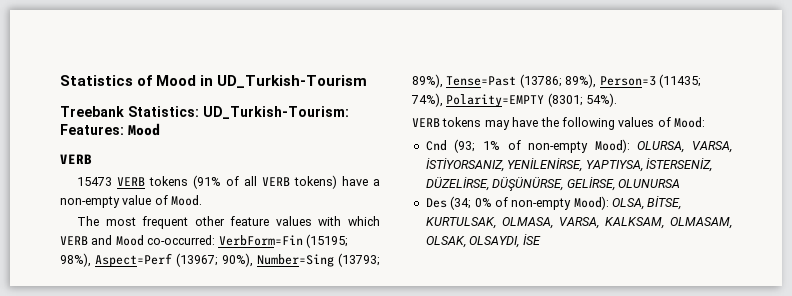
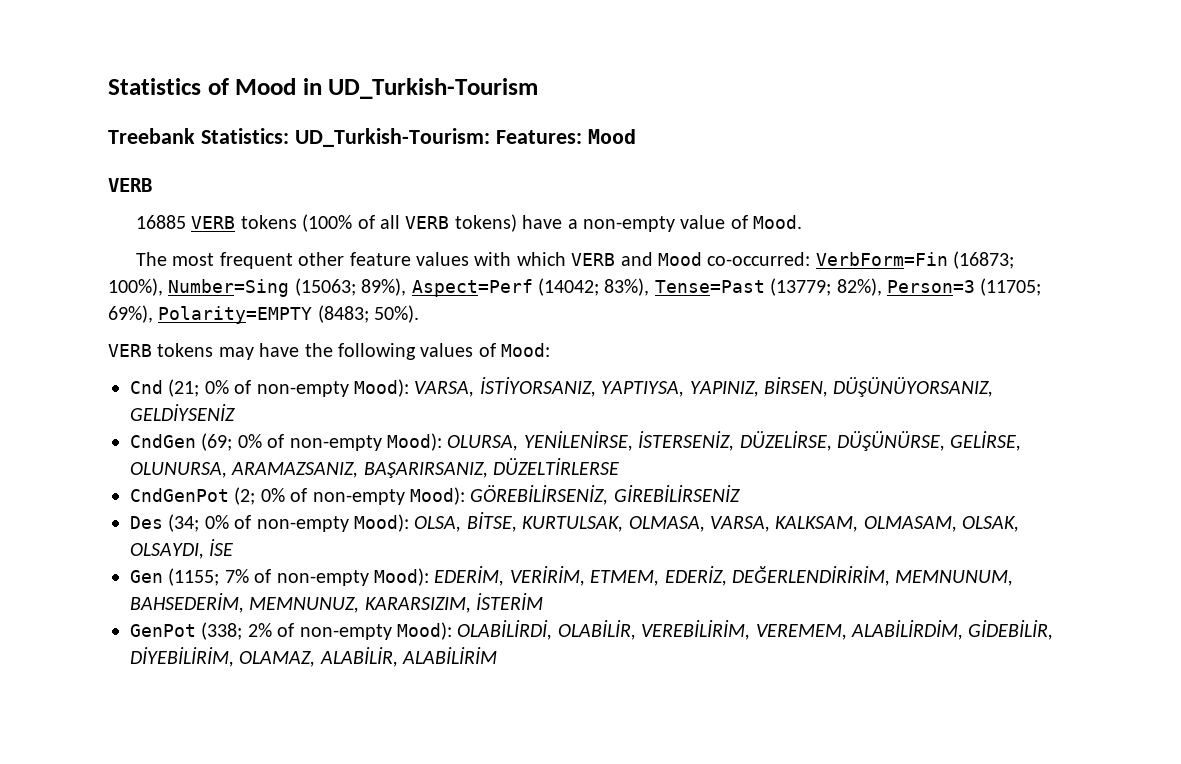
- 15473 VERB tokens (91% of all VERB tokens) have a non-empty value of Mood.
+ 16885 VERB tokens (100% of all VERB tokens) have a non-empty value of Mood.
- The most frequent other feature values with which VERB and Mood co-occurred: VerbForm=Fin (15195; 98%), Aspect=Perf (13967; 90%), Number=Sing (13793; 89%), Tense=Past (13786; 89%), Person=3 (11435; 74%), Polarity=EMPTY (8301; 54%).
+ The most frequent other feature values with which VERB and Mood co-occurred: VerbForm=Fin (16873; 100%), Number=Sing (15063; 89%), Aspect=Perf (14042; 83%), Tense=Past (13779; 82%), Person=3 (11705; 69%), Polarity=EMPTY (8483; 50%).
- Cnd (93; 1% of non-empty Mood): OLURSA, VARSA, İSTİYORSANIZ, YENİLENİRSE, YAPTIYSA, İSTERSENİZ, DÜZELİRSE, DÜŞÜNÜRSE, GELİRSE, OLUNURSA
+ Cnd (21; 0% of non-empty Mood): VARSA, İSTİYORSANIZ, YAPTIYSA, YAPINIZ, BİRSEN, DÜŞÜNÜYORSANIZ, GELDİYSENİZ
+ CndGen (69; 0% of non-empty Mood): OLURSA, YENİLENİRSE, İSTERSENİZ, DÜZELİRSE, DÜŞÜNÜRSE, GELİRSE, OLUNURSA, ARAMAZSANIZ, BAŞARIRSANIZ, DÜZELTİRLERSE
+ CndGenPot (2; 0% of non-empty Mood): GÖREBİLİRSENİZ, GİREBİLİRSENİZ
+ Gen (1155; 7% of non-empty Mood): EDERİM, VERİRİM, ETMEM, EDERİZ, DEĞERLENDİRİRİM, MEMNUNUM, BAHSEDERİM, MEMNUNUZ, KARARSIZIM, İSTERİM
+ GenPot (338; 2% of non-empty Mood): OLABİLİRDİ, OLABİLİR, VEREBİLİRİM, VEREMEM, ALABİLİRDİM, GİDEBİLİR, DİYEBİLİRİM, OLAMAZ, ALABİLİR, ALABİLİRİM

